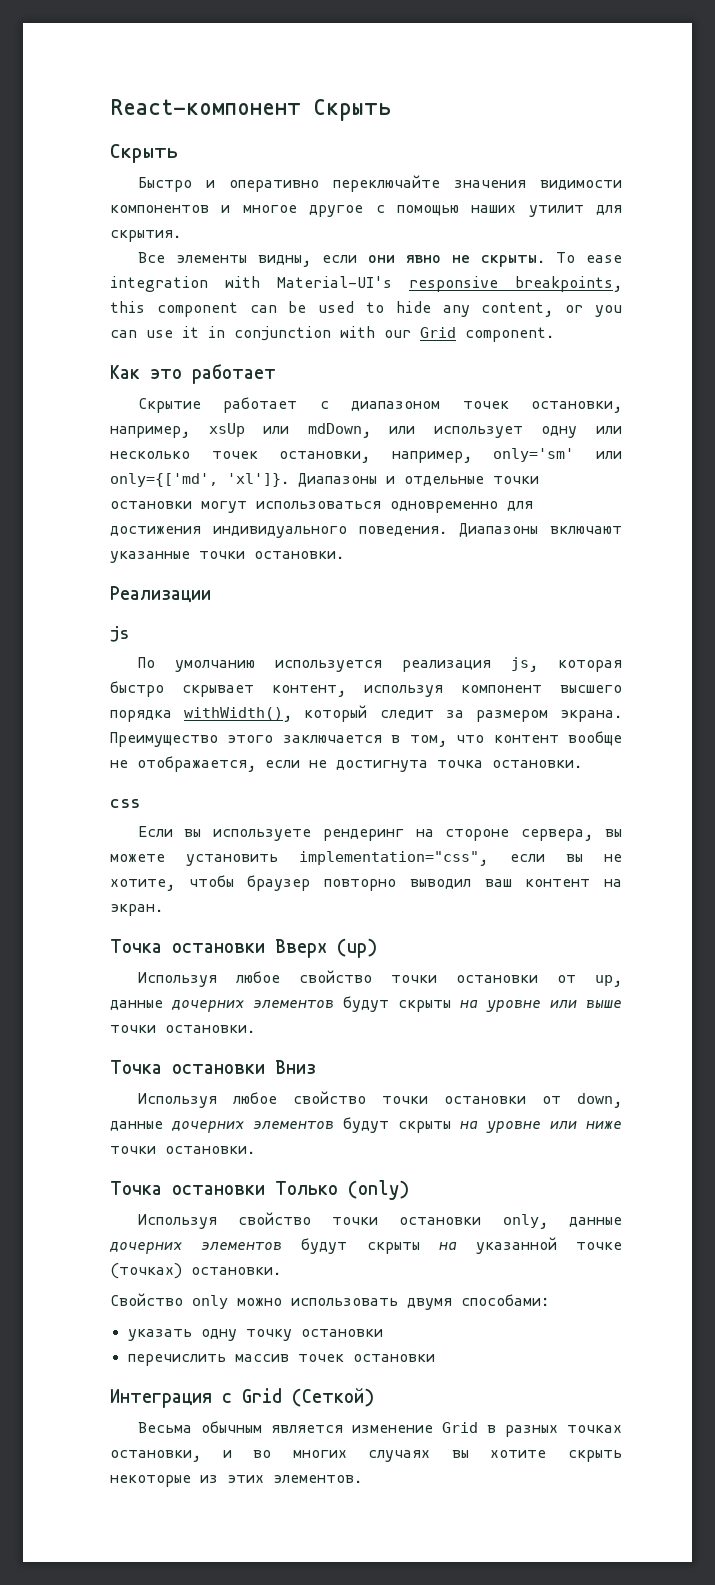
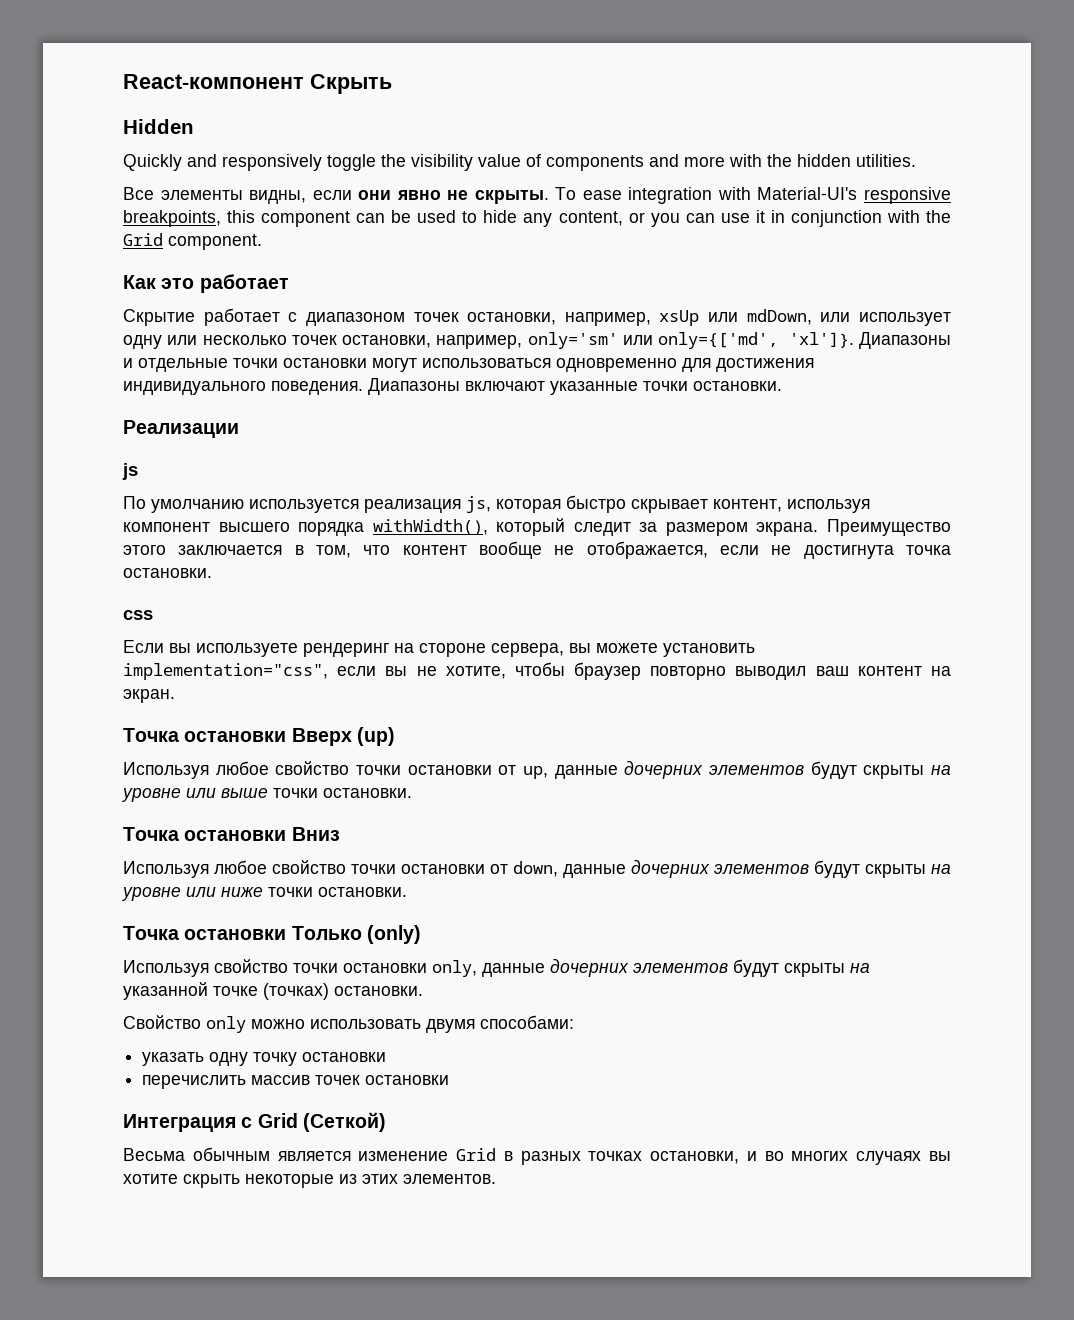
  React-компонент Скрыть
- Скрыть
- Быстро и оперативно переключайте значения видимости компонентов и многое другое с помощью наших утилит для скрытия.
+ Hidden
+ Quickly and responsively toggle the visibility value of components and more with the hidden utilities.
- To ease integration with Material-UI's responsive breakpoints, this component can be used to hide any content, or you can use it in conjunction with our Grid component.
+ To ease integration with Material-UI's responsive breakpoints, this component can be used to hide any content, or you can use it in conjunction with the Grid component.

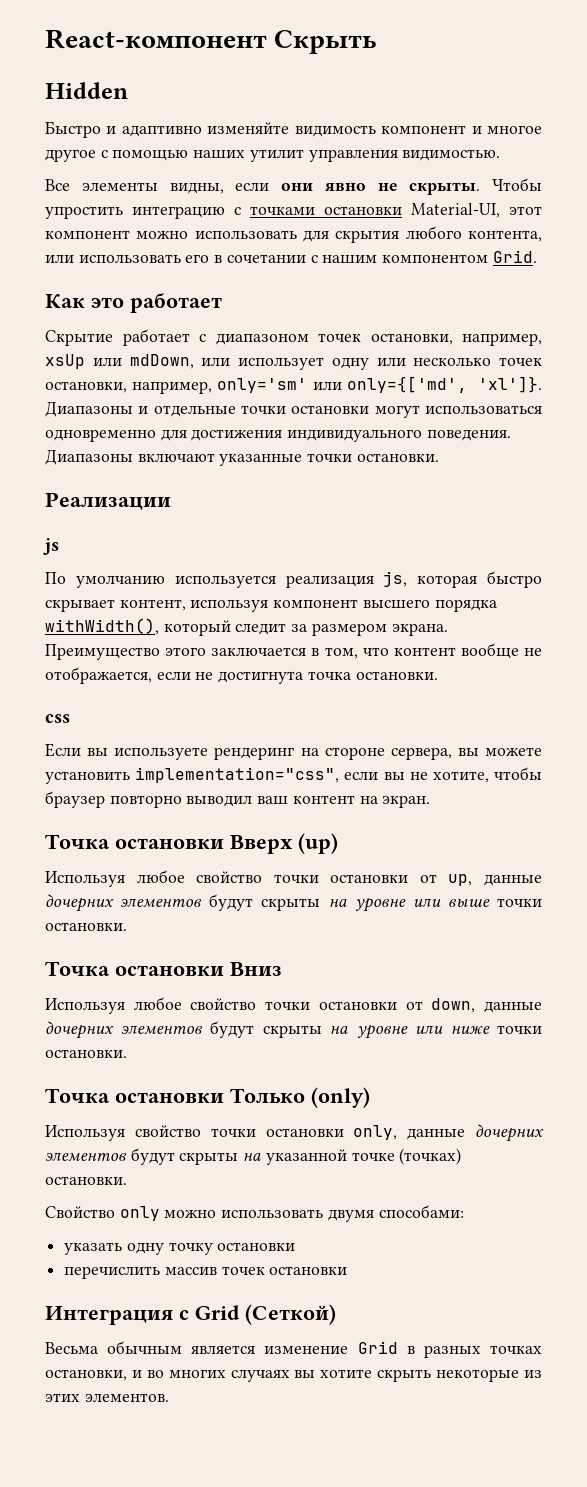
- Quickly and responsively toggle the visibility value of components and more with the hidden utilities.
+ Быстро и адаптивно изменяйте видимость компонент и многое другое с помощью наших утилит управления видимостью.
- To ease integration with Material-UI's responsive breakpoints, this component can be used to hide any content, or you can use it in conjunction with the Grid component.
+ Чтобы упростить интеграцию с точками остановки Material-UI, этот компонент можно использовать для скрытия любого контента, или использовать его в сочетании с нашим компонентом Grid.

